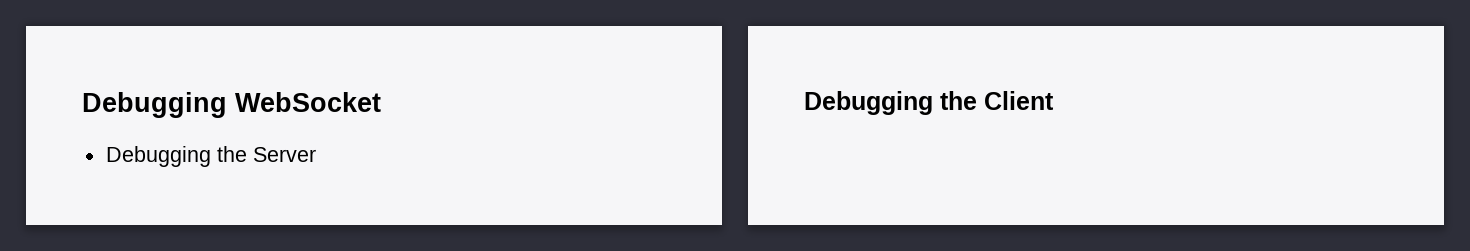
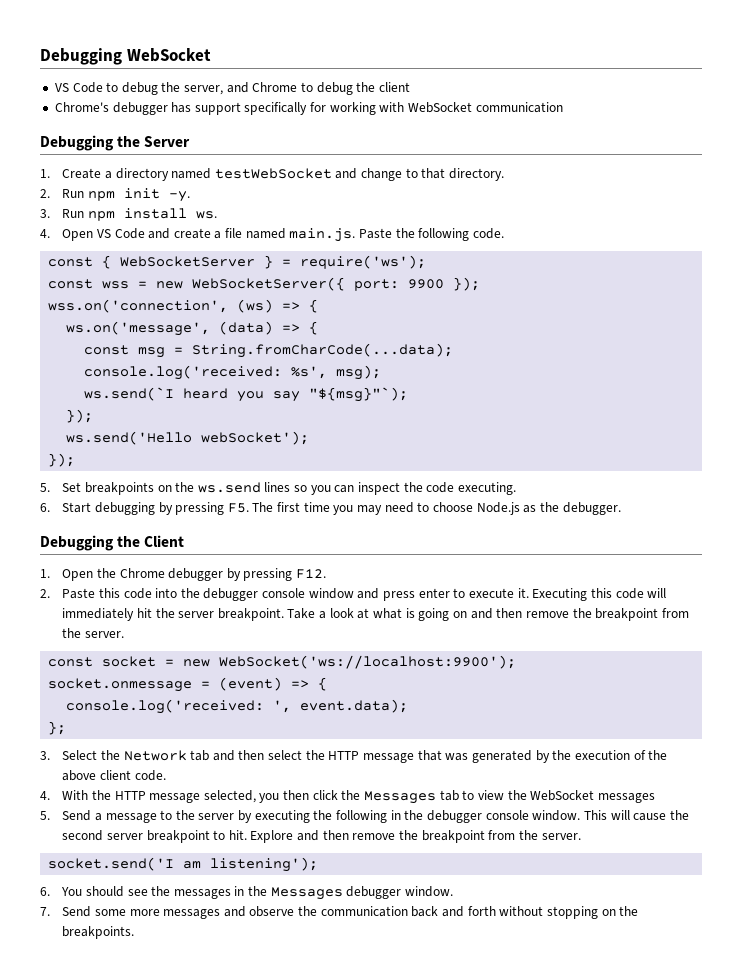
+ VS Code to debug the server, and Chrome to debug the client
+ Chrome's debugger has support specifically for working with WebSocket communication
  Debugging the Server
+ 1. Create a directory named testWebSocket and change to that directory.
+ 2. Run npm init -y.
+ 3. Run npm install ws.
+ 4. Open VS Code and create a file named main.js. Paste the following code.
+ const { WebSocketServer } = require('ws');
+ const wss = new WebSocketServer({ port: 9900 });
+ wss.on('connection', (ws) => {
+ ws.on('message', (data) => {
+ const msg = String.fromCharCode(...data);
+ console.log('received: %s', msg);
+ ws.send(`I heard you say "${msg}"`);
+ });
+ ws.send('Hello webSocket');
+ });
+ 5. Set breakpoints on the ws.send lines so you can inspect the code executing.
+ 6. Start debugging by pressing F5. The first time you may need to choose Node.js as the debugger.
  Debugging the Client
+ 1. Open the Chrome debugger by pressing F12.
+ 2. Paste this code into the debugger console window and press enter to execute it. Executing this code will immediately hit the server breakpoint. Take a look at what is going on and then remove the breakpoint from the server.
+ const socket = new WebSocket('ws://localhost:9900');
+ socket.onmessage = (event) => {
+ console.log('received: ', event.data);
+ };
+ 3. Select the Network tab and then select the HTTP message that was generated by the execution of the above client code.
+ 4. With the HTTP message selected, you then click the Messages tab to view the WebSocket messages
+ 5. Send a message to the server by executing the following in the debugger console window. This will cause the second server breakpoint to hit. Explore and then remove the breakpoint from the server.
+ socket.send('I am listening');
+ 6. You should see the messages in the Messages debugger window.
+ 7. Send some more messages and observe the communication back and forth without stopping on the breakpoints.

